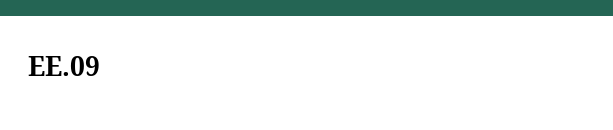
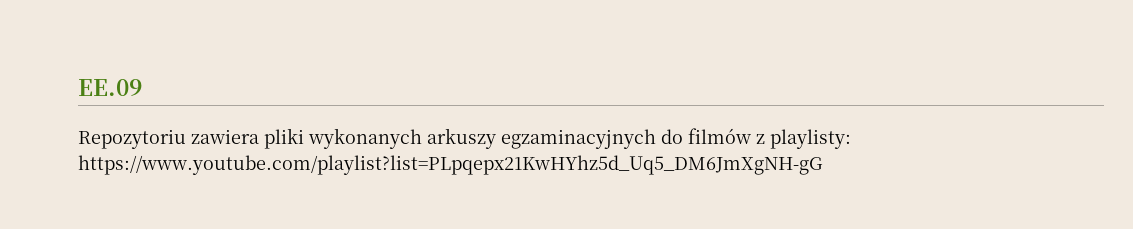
+ Repozytoriu zawiera pliki wykonanych arkuszy egzaminacyjnych do filmów z playlisty: https://www.youtube.com/playlist?list=PLpqepx21KwHYhz5d_Uq5_DM6JmXgNH-gG

